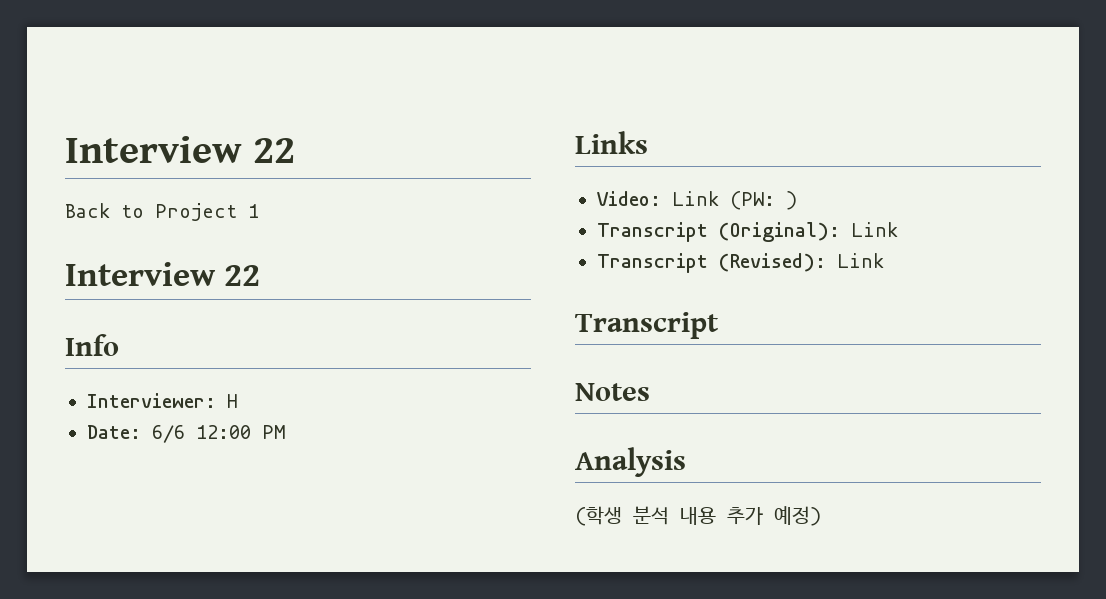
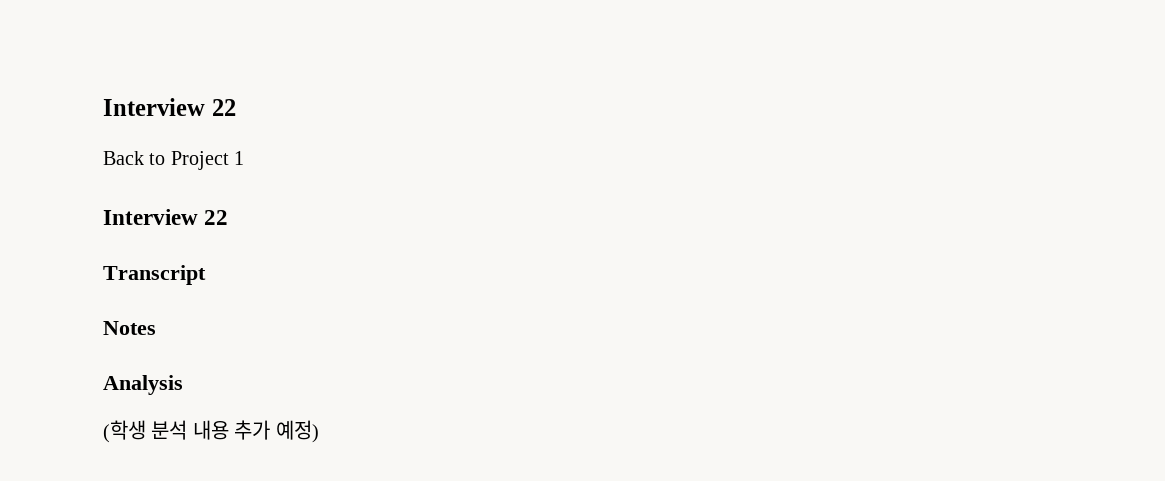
- Info
- Interviewer: H
- Date: 6/6 12:00 PM
- Links
- Video: Link (PW: )
- Transcript (Original): Link
- Transcript (Revised): Link

